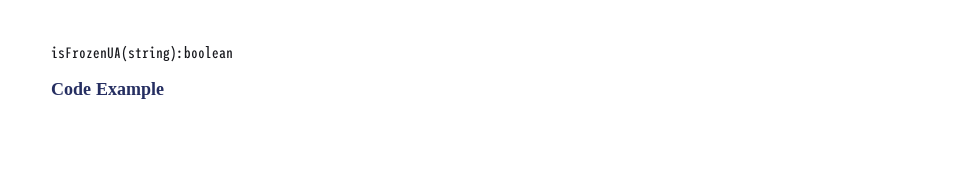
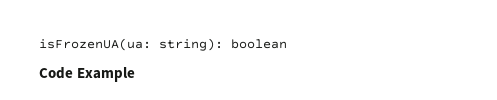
- isFrozenUA(string):boolean
+ isFrozenUA(ua: string): boolean

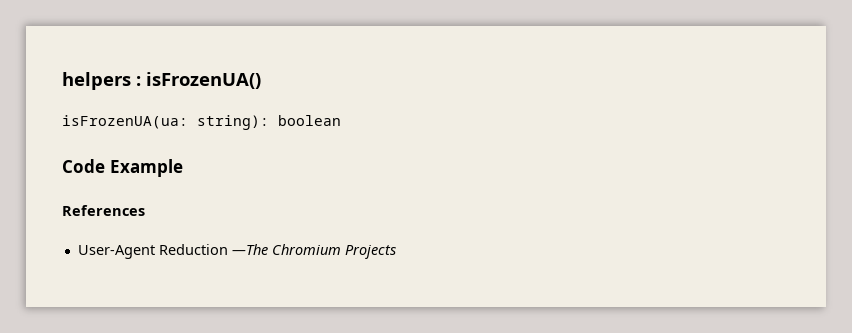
+ helpers : isFrozenUA()
+ References
+ User-Agent Reduction —The Chromium Projects

